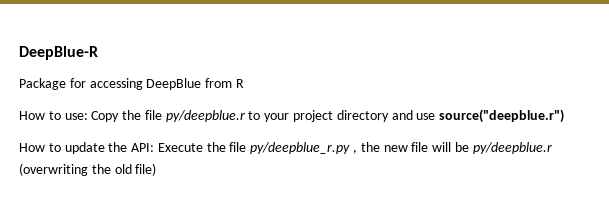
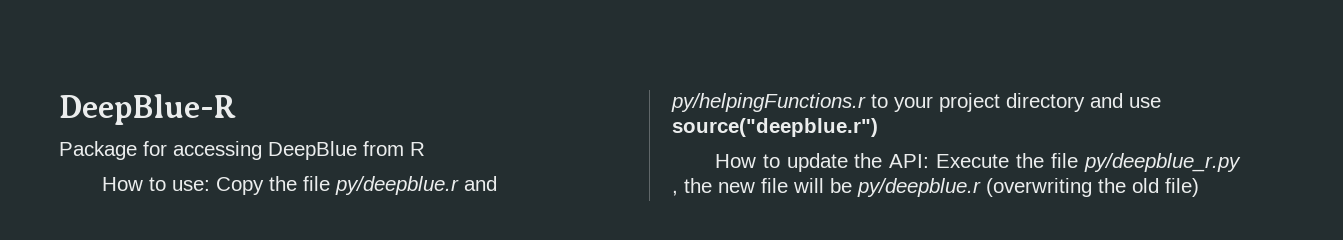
- How to use: Copy the file py/deepblue.r to your project directory and use source("deepblue.r")
+ How to use: Copy the file py/deepblue.r and py/helpingFunctions.r to your project directory and use source("deepblue.r")

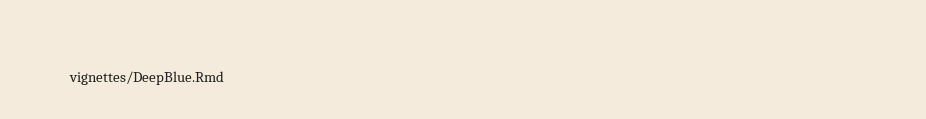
- DeepBlue-R
- Package for accessing DeepBlue from R
- How to use: Copy the file py/deepblue.r and py/helpingFunctions.r to your project directory and use source("deepblue.r")
- How to update the API: Execute the file py/deepblue_r.py , the new file will be py/deepblue.r (overwriting the old file)
+ vignettes/DeepBlue.Rmd

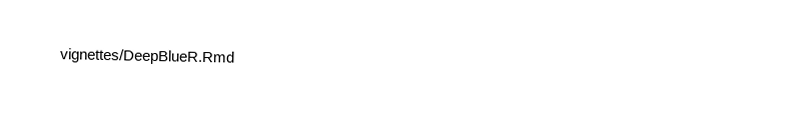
- vignettes/DeepBlue.Rmd
+ vignettes/DeepBlueR.Rmd

